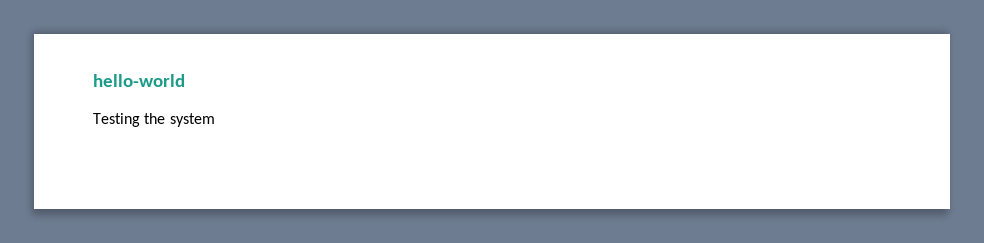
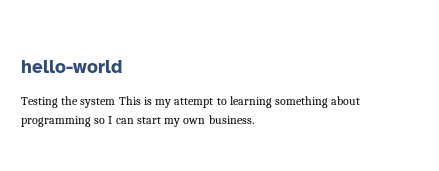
- Testing the system
+ Testing the system This is my attempt to learning something about programming so I can start my own business.

